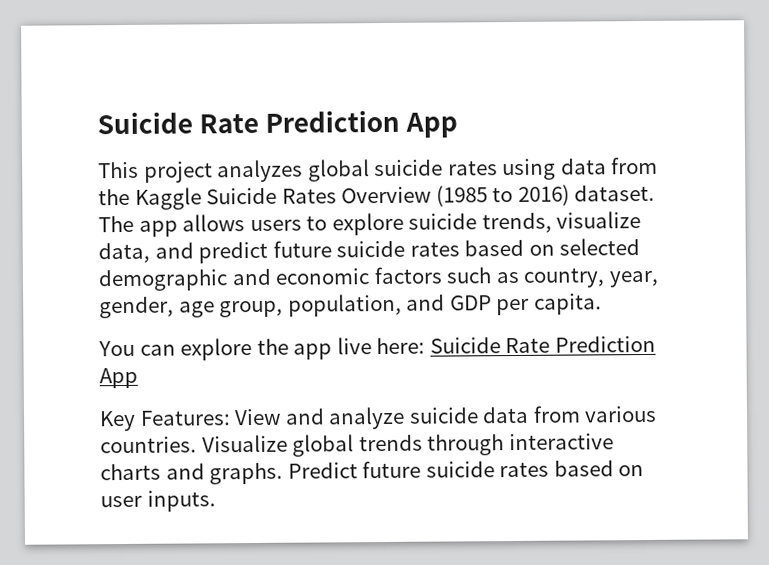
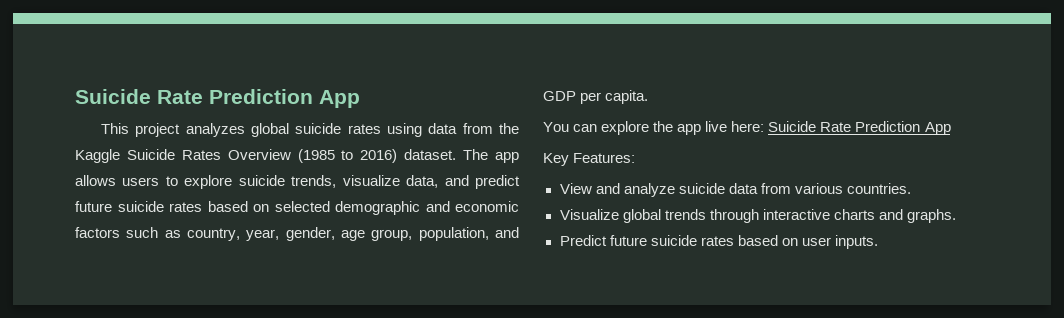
- Key Features: View and analyze suicide data from various countries. Visualize global trends through interactive charts and graphs. Predict future suicide rates based on user inputs.
+ Key Features:
+ View and analyze suicide data from various countries.
+ Visualize global trends through interactive charts and graphs.
+ Predict future suicide rates based on user inputs.

